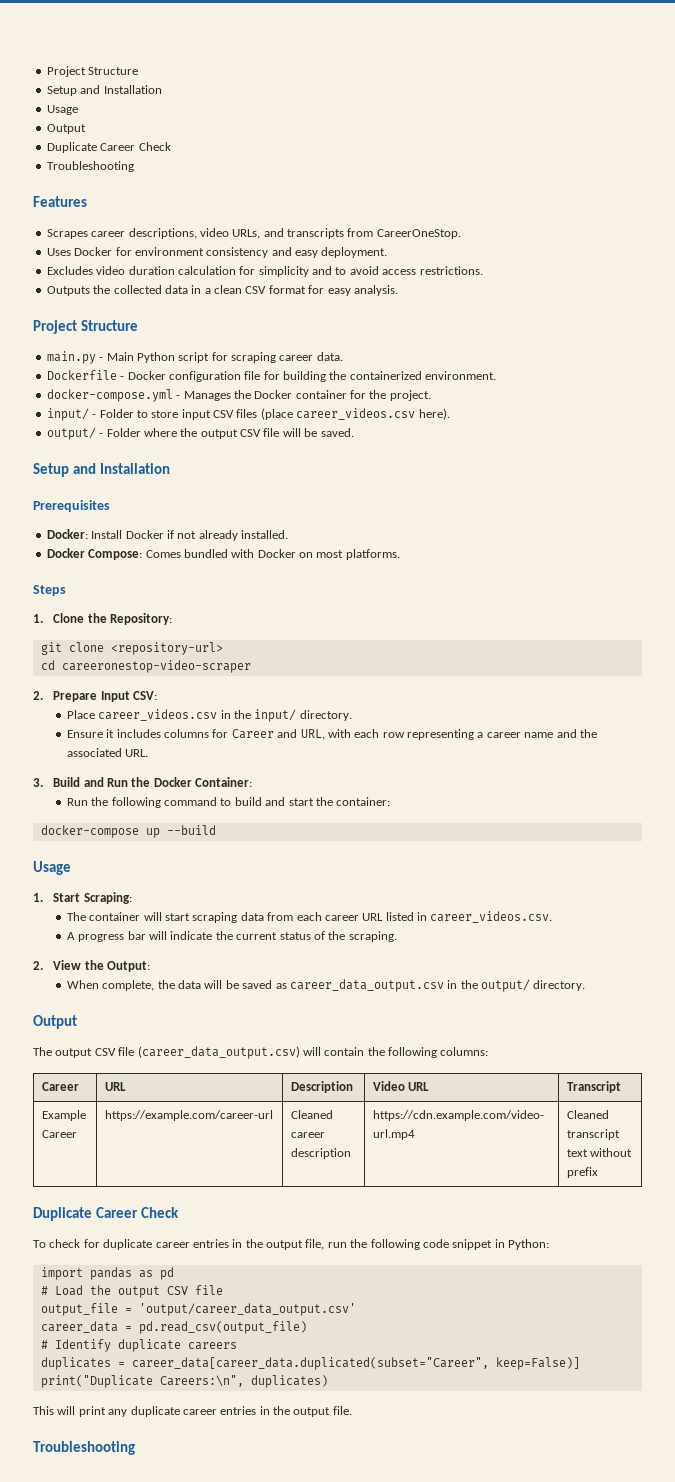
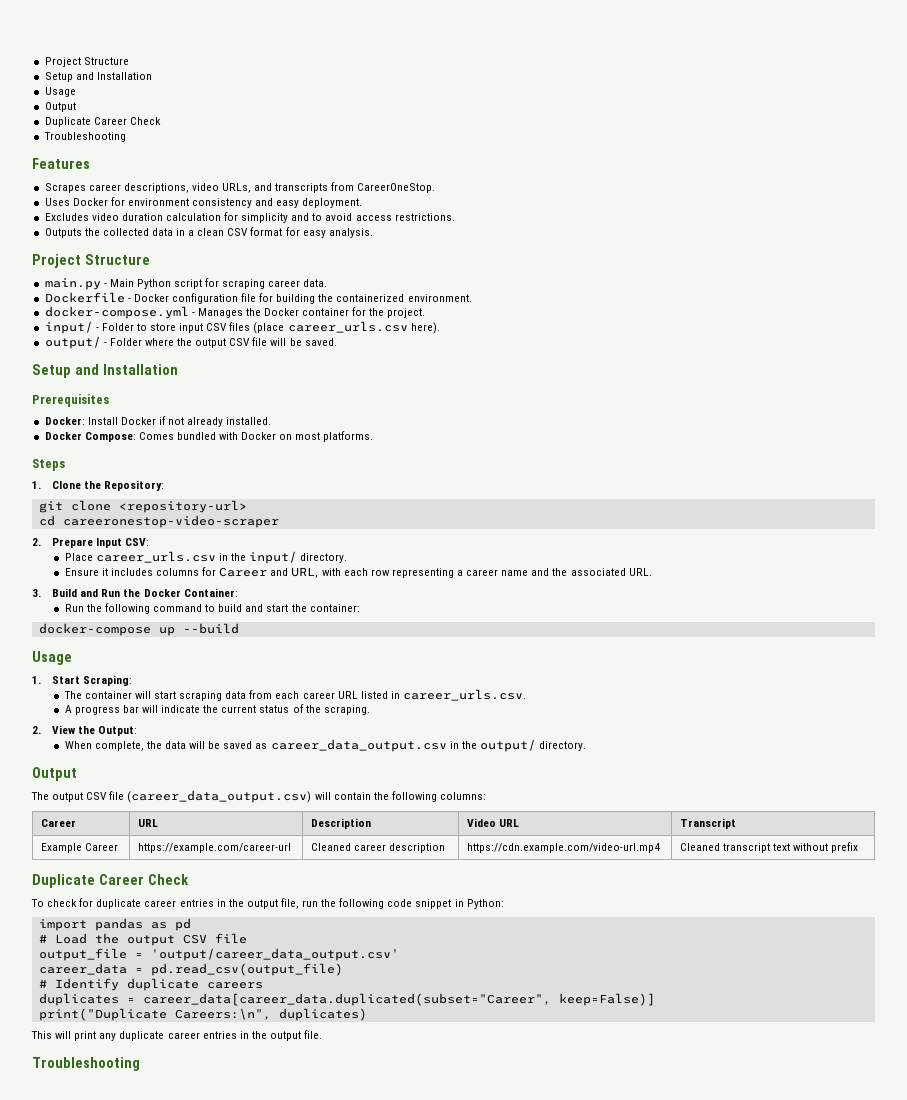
- input/ - Folder to store input CSV files (place career_videos.csv here).
+ input/ - Folder to store input CSV files (place career_urls.csv here).
- Place career_videos.csv in the input/ directory.
+ Place career_urls.csv in the input/ directory.
- The container will start scraping data from each career URL listed in career_videos.csv.
+ The container will start scraping data from each career URL listed in career_urls.csv.

